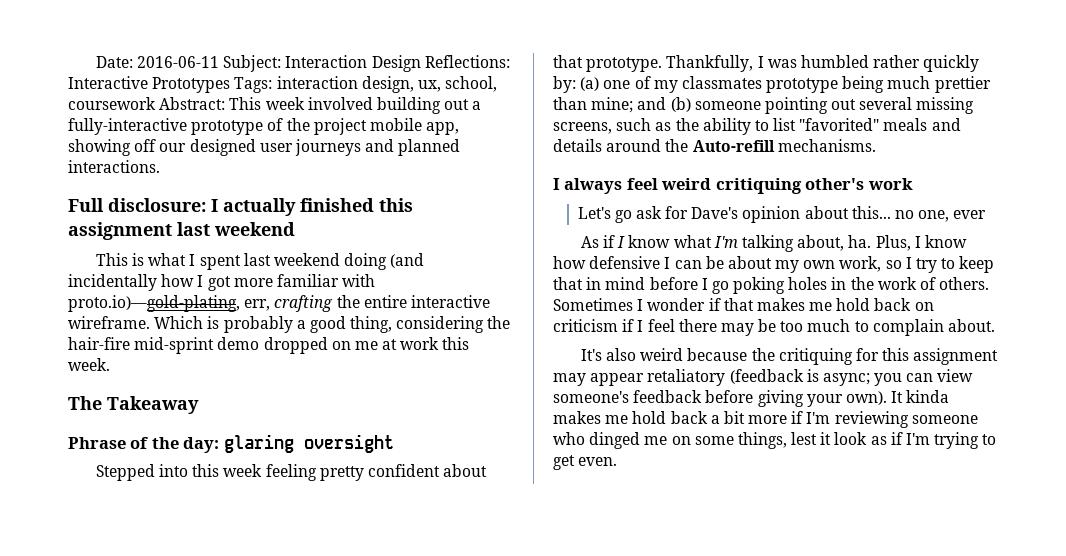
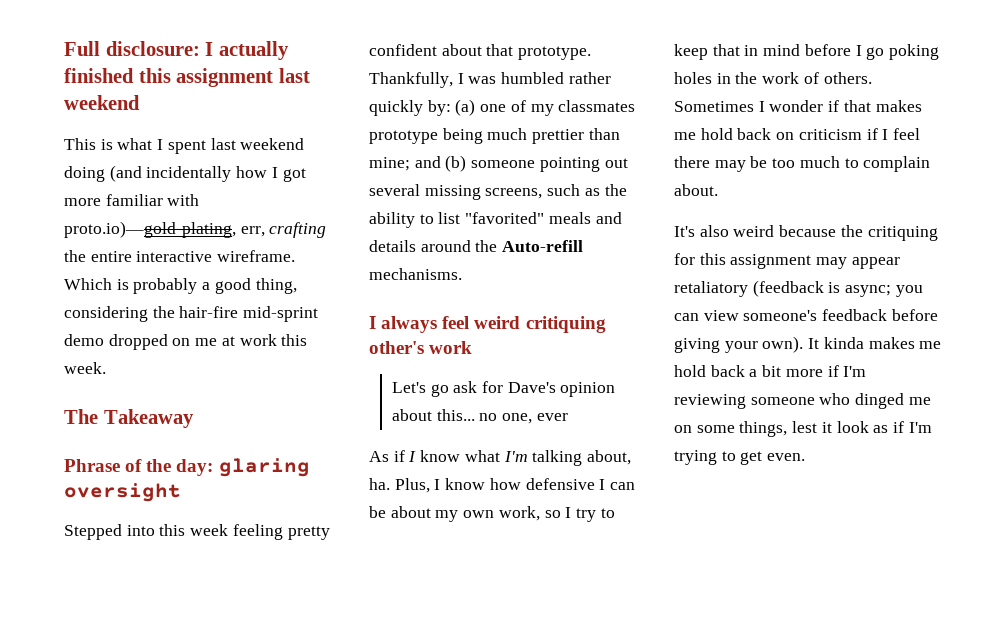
- Date: 2016-06-11 Subject: Interaction Design Reflections: Interactive Prototypes Tags: interaction design, ux, school, coursework Abstract: This week involved building out a fully-interactive prototype of the project mobile app, showing off our designed user journeys and planned interactions.

